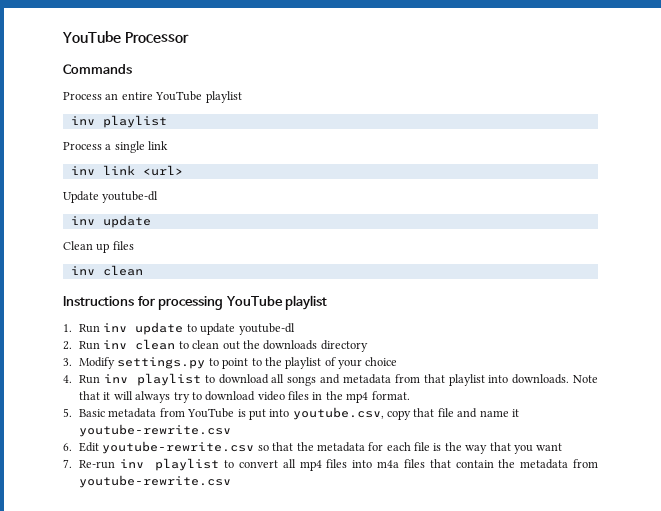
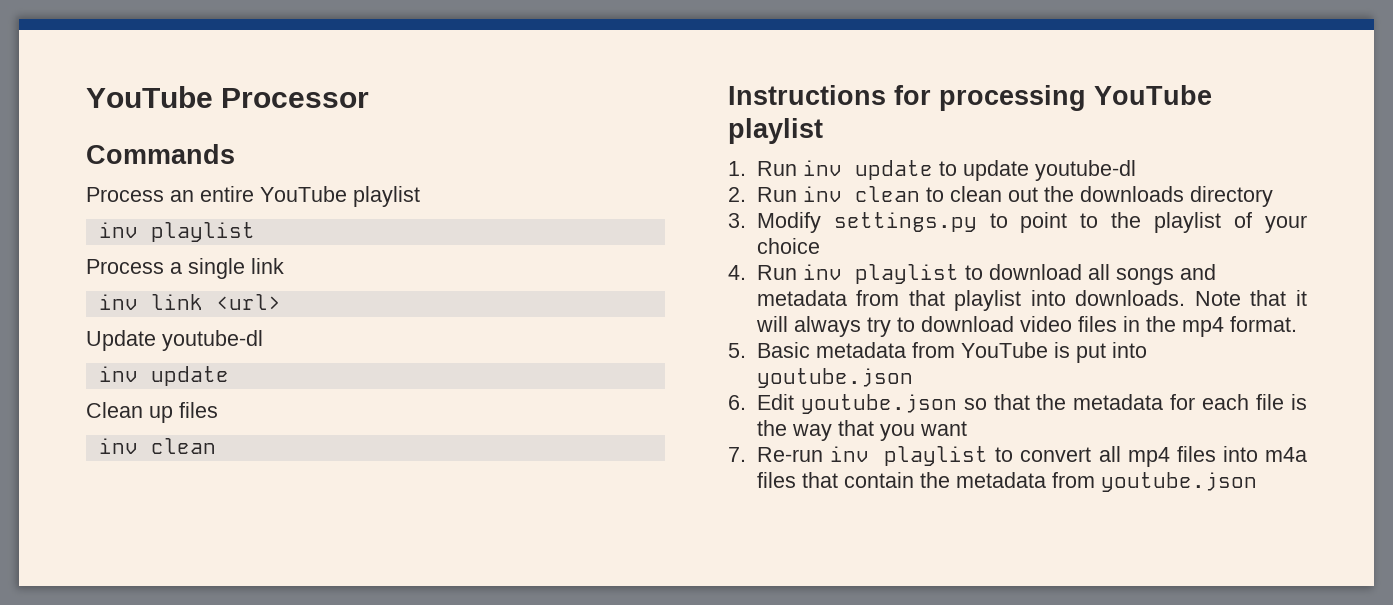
- 5. Basic metadata from YouTube is put into youtube.csv, copy that file and name it youtube-rewrite.csv
+ 5. Basic metadata from YouTube is put into youtube.json
- 6. Edit youtube-rewrite.csv so that the metadata for each file is the way that you want
+ 6. Edit youtube.json so that the metadata for each file is the way that you want
- 7. Re-run inv playlist to convert all mp4 files into m4a files that contain the metadata from youtube-rewrite.csv
+ 7. Re-run inv playlist to convert all mp4 files into m4a files that contain the metadata from youtube.json

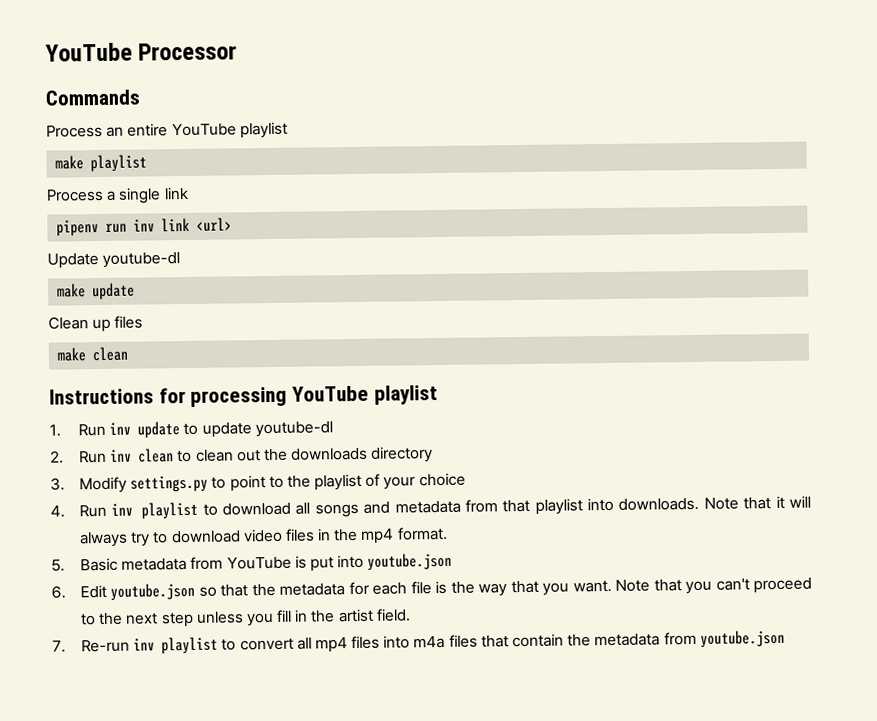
  Process an entire YouTube playlist
- inv playlist
+ make playlist
- inv link <url>
+ pipenv run inv link <url>
  Update youtube-dl
- inv update
+ make update
  Clean up files
- inv clean
+ make clean
- 6. Edit youtube.json so that the metadata for each file is the way that you want
+ 6. Edit youtube.json so that the metadata for each file is the way that you want. Note that you can't proceed to the next step unless you fill in the artist field.

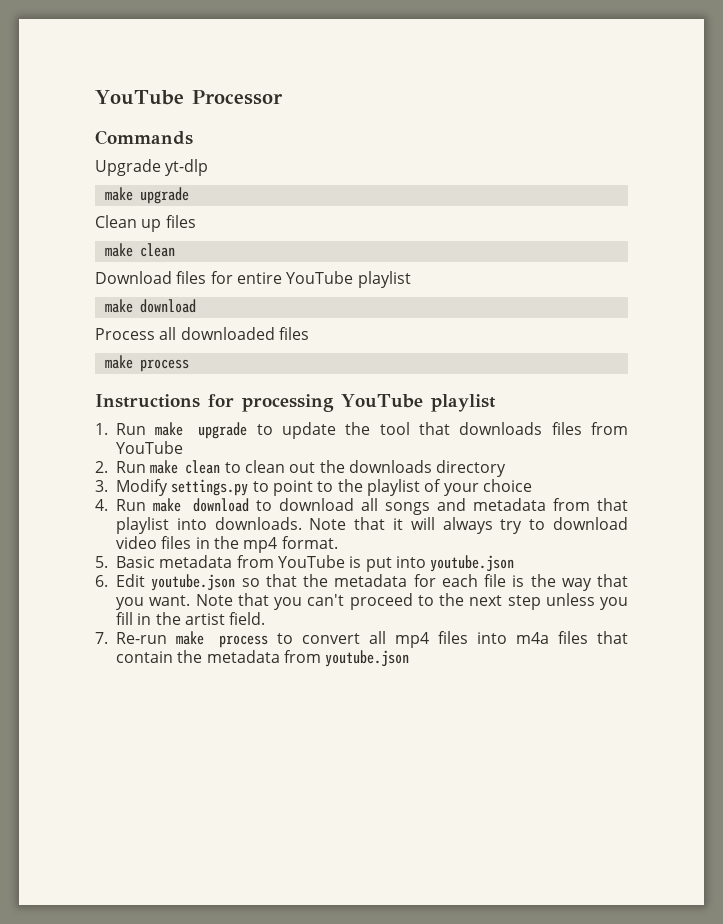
- Process an entire YouTube playlist
- make playlist
- Process a single link
- pipenv run inv link <url>
- Update youtube-dl
- make update
+ Upgrade yt-dlp
+ make upgrade
+ Download files for entire YouTube playlist
+ make download
+ Process all downloaded files
+ make process
- 1. Run inv update to update youtube-dl
+ 1. Run make upgrade to update the tool that downloads files from YouTube
- 2. Run inv clean to clean out the downloads directory
+ 2. Run make clean to clean out the downloads directory
- 4. Run inv playlist to download all songs and metadata from that playlist into downloads.
+ 4. Run make download to download all songs and metadata from that playlist into downloads.
- 7. Re-run inv playlist to convert all mp4 files into m4a files that contain the metadata from youtube.json
+ 7. Re-run make process to convert all mp4 files into m4a files that contain the metadata from youtube.json

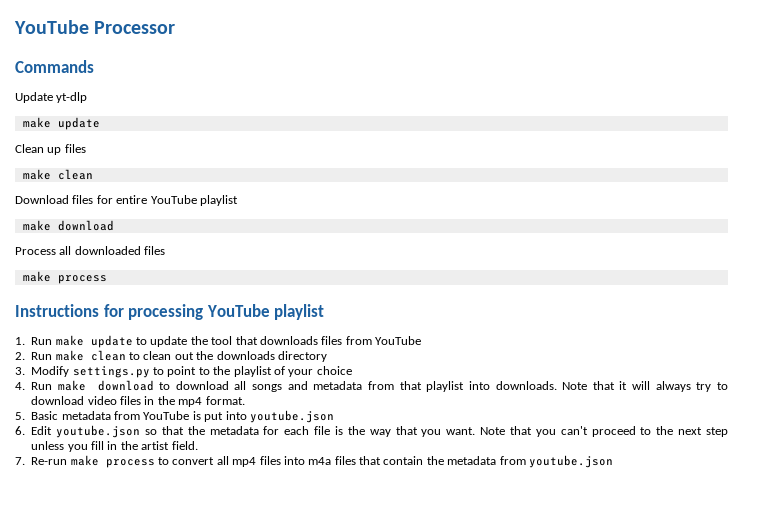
- Upgrade yt-dlp
- make upgrade
+ Update yt-dlp
+ make update
- 1. Run make upgrade to update the tool that downloads files from YouTube
+ 1. Run make update to update the tool that downloads files from YouTube

